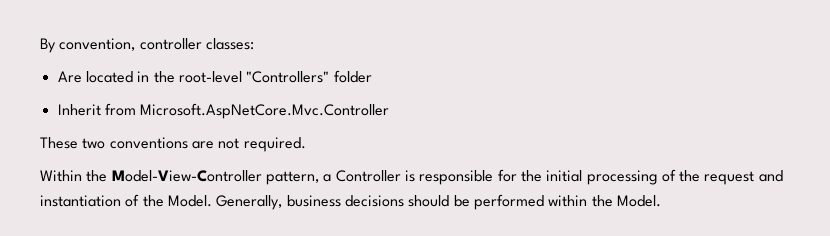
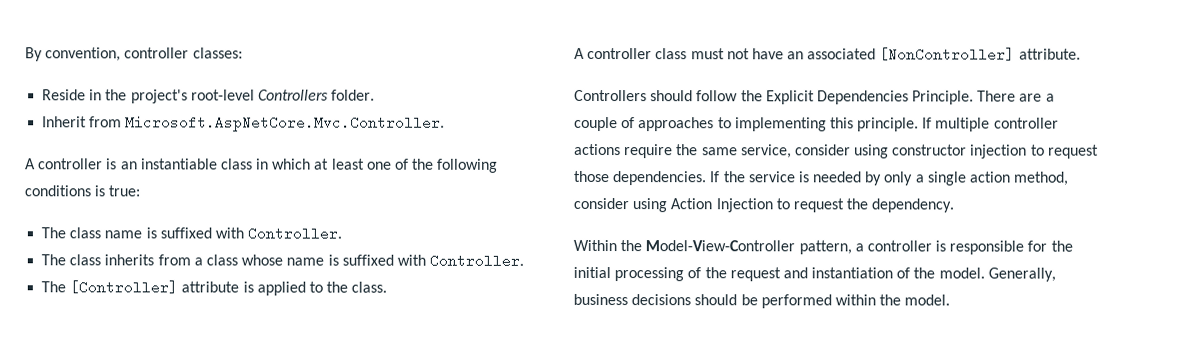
- Are located in the root-level "Controllers" folder
- Inherit from Microsoft.AspNetCore.Mvc.Controller
- These two conventions are not required.
+ Reside in the project's root-level Controllers folder.
+ Inherit from Microsoft.AspNetCore.Mvc.Controller.
+ A controller is an instantiable class in which at least one of the following conditions is true:
+ The class name is suffixed with Controller.
+ The class inherits from a class whose name is suffixed with Controller.
+ The [Controller] attribute is applied to the class.
+ A controller class must not have an associated [NonController] attribute.
+ Controllers should follow the Explicit Dependencies Principle. There are a couple of approaches to implementing this principle. If multiple controller actions require the same service, consider using constructor injection to request those dependencies. If the service is needed by only a single action method, consider using Action Injection to request the dependency.
- Within the Model-View-Controller pattern, a Controller is responsible for the initial processing of the request and instantiation of the Model.
+ Within the Model-View-Controller pattern, a controller is responsible for the initial processing of the request and instantiation of the model.
- Generally, business decisions should be performed within the Model.
+ Generally, business decisions should be performed within the model.

